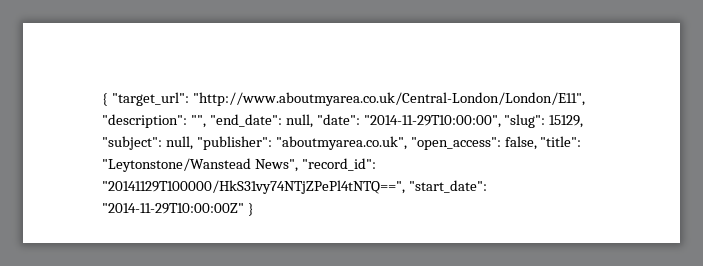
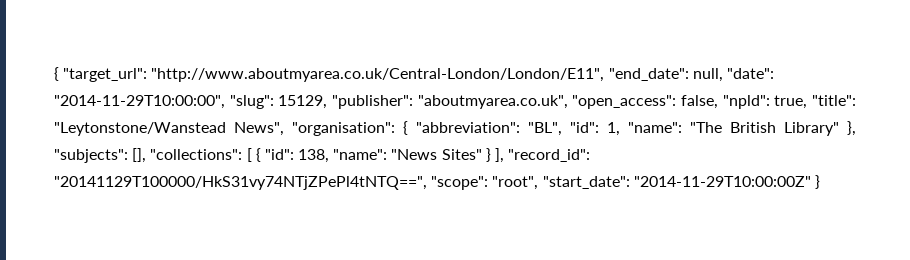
- { "target_url": "http://www.aboutmyarea.co.uk/Central-London/London/E11", "description": "", "end_date": null, "date": "2014-11-29T10:00:00", "slug": 15129, "subject": null, "publisher": "aboutmyarea.co.uk", "open_access": false, "title": "Leytonstone/Wanstead News", "record_id": "20141129T100000/HkS31vy74NTjZPePl4tNTQ==", "start_date": "2014-11-29T10:00:00Z" }
+ { "target_url": "http://www.aboutmyarea.co.uk/Central-London/London/E11", "end_date": null, "date": "2014-11-29T10:00:00", "slug": 15129, "publisher": "aboutmyarea.co.uk", "open_access": false, "npld": true, "title": "Leytonstone/Wanstead News", "organisation": { "abbreviation": "BL", "id": 1, "name": "The British Library" }, "subjects": [], "collections": [ { "id": 138, "name": "News Sites" } ], "record_id": "20141129T100000/HkS31vy74NTjZPePl4tNTQ==", "scope": "root", "start_date": "2014-11-29T10:00:00Z" }

